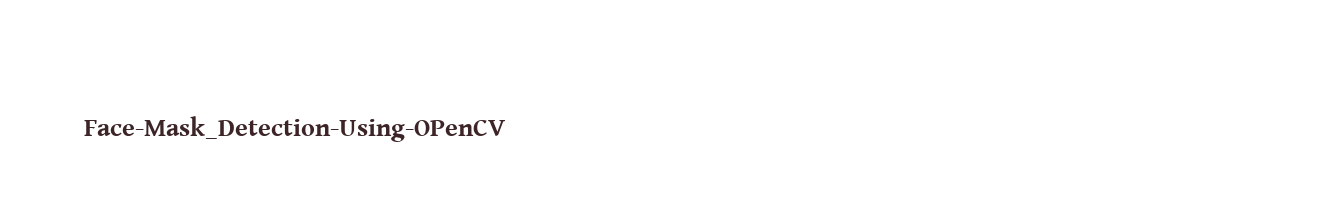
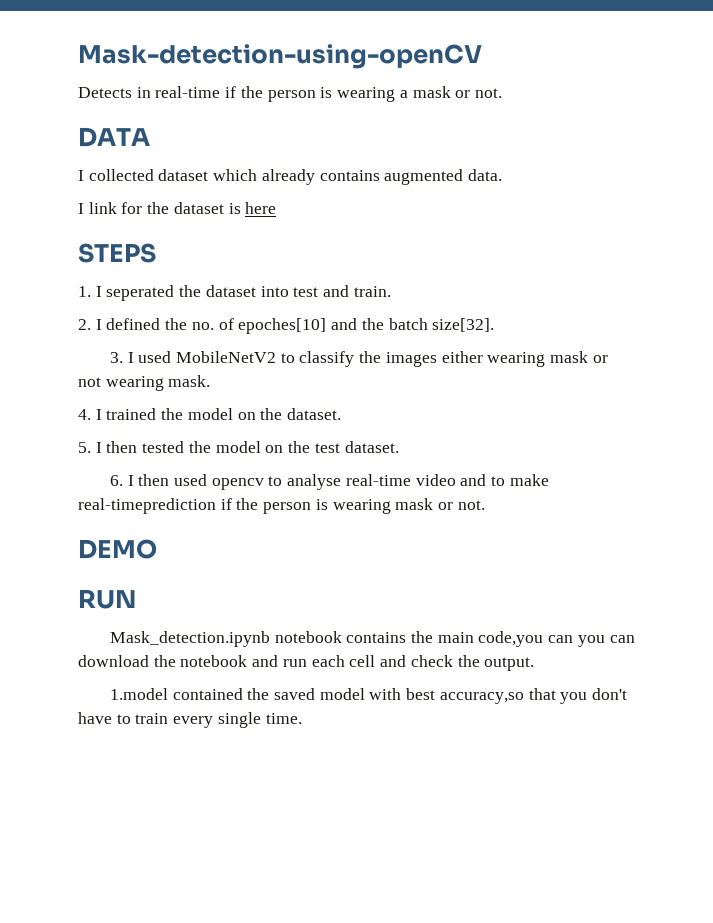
- Face-Mask_Detection-Using-OPenCV
+ Mask-detection-using-openCV
+ Detects in real-time if the person is wearing a mask or not.
+ DATA
+ I collected dataset which already contains augmented data.
+ I link for the dataset is here
+ STEPS
+ 1. I seperated the dataset into test and train.
+ 2. I defined the no. of epoches[10] and the batch size[32].
+ 3. I used MobileNetV2 to classify the images either wearing mask or not wearing mask.
+ 4. I trained the model on the dataset.
+ 5. I then tested the model on the test dataset.
+ 6. I then used opencv to analyse real-time video and to make real-timeprediction if the person is wearing mask or not.
+ DEMO
+ RUN
+ Mask_detection.ipynb notebook contains the main code,you can you can download the notebook and run each cell and check the output.
+ 1.model contained the saved model with best accuracy,so that you don't have to train every single time.

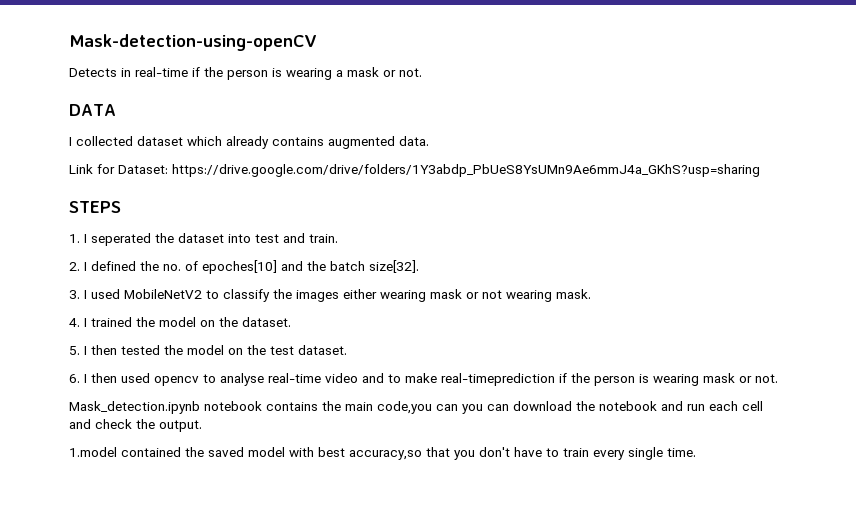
- I link for the dataset is here
+ Link for Dataset: https://drive.google.com/drive/folders/1Y3abdp_PbUeS8YsUMn9Ae6mmJ4a_GKhS?usp=sharing
- DEMO
- RUN

